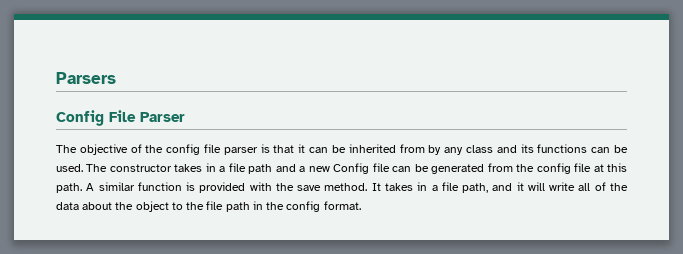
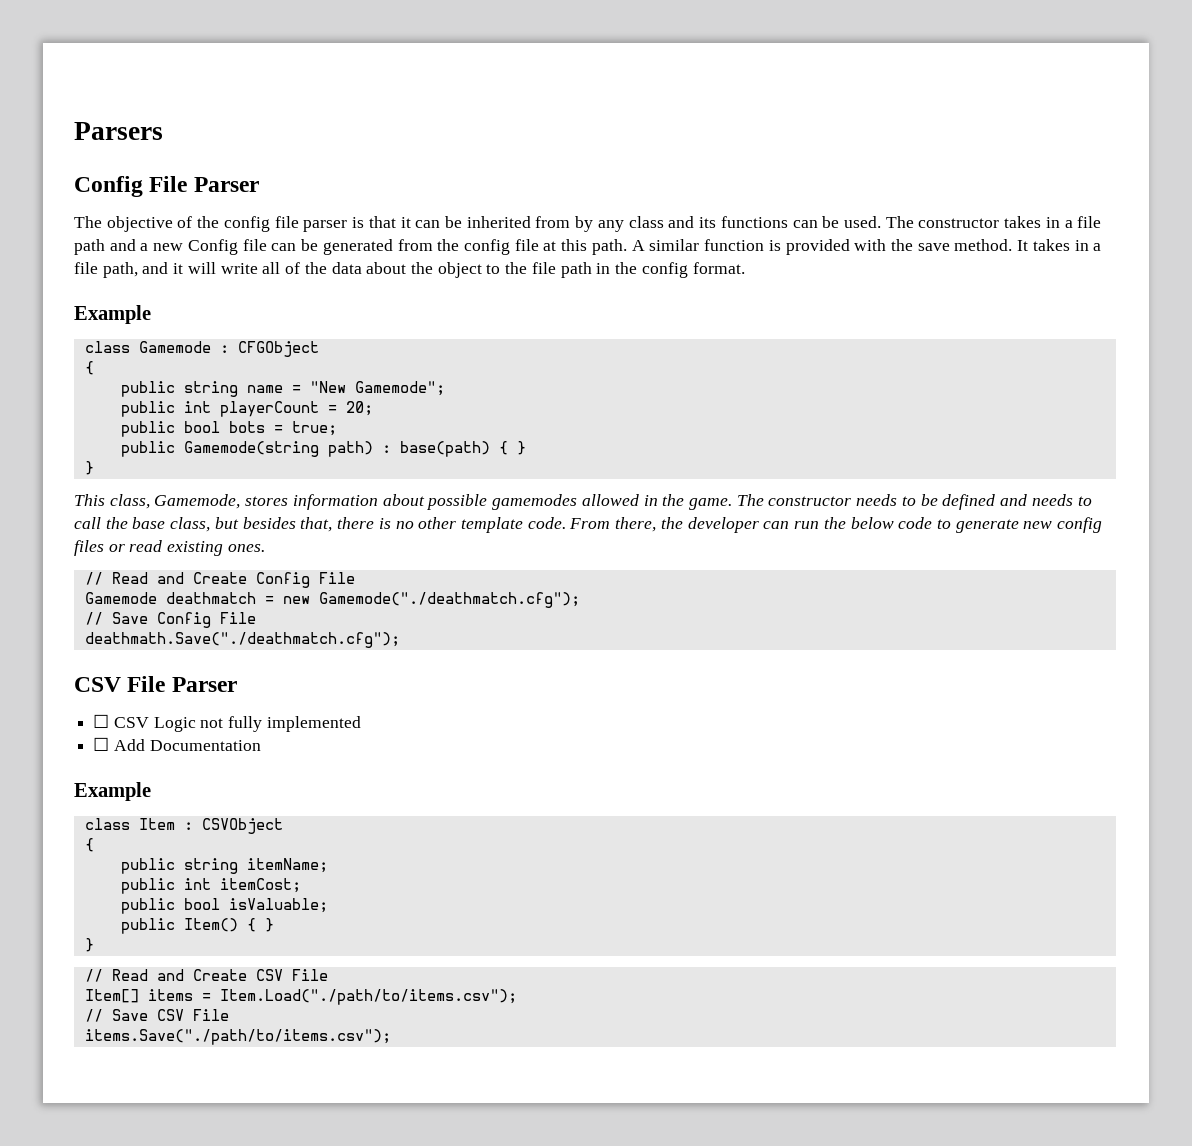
  It takes in a file path, and it will write all of the data about the object to the file path in the config format.
+ Example
+ class Gamemode : CFGObject
+ {
+ public string name = "New Gamemode";
+ public int playerCount = 20;
+ public bool bots = true;
+ public Gamemode(string path) : base(path) { }
+ }
+ This class, Gamemode, stores information about possible gamemodes allowed in the game. The constructor needs to be defined and needs to call the base class, but besides that, there is no other template code. From there, the developer can run the below code to generate new config files or read existing ones.
+ // Read and Create Config File
+ Gamemode deathmatch = new Gamemode("./deathmatch.cfg");
+ // Save Config File
+ deathmath.Save("./deathmatch.cfg");
+ CSV File Parser
+ ☐ CSV Logic not fully implemented
+ ☐ Add Documentation
+ Example
+ class Item : CSVObject
+ {
+ public string itemName;
+ public int itemCost;
+ public bool isValuable;
+ public Item() { }
+ }
+ // Read and Create CSV File
+ Item[] items = Item.Load("./path/to/items.csv");
+ // Save CSV File
+ items.Save("./path/to/items.csv");

